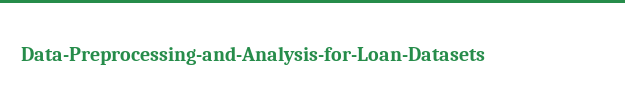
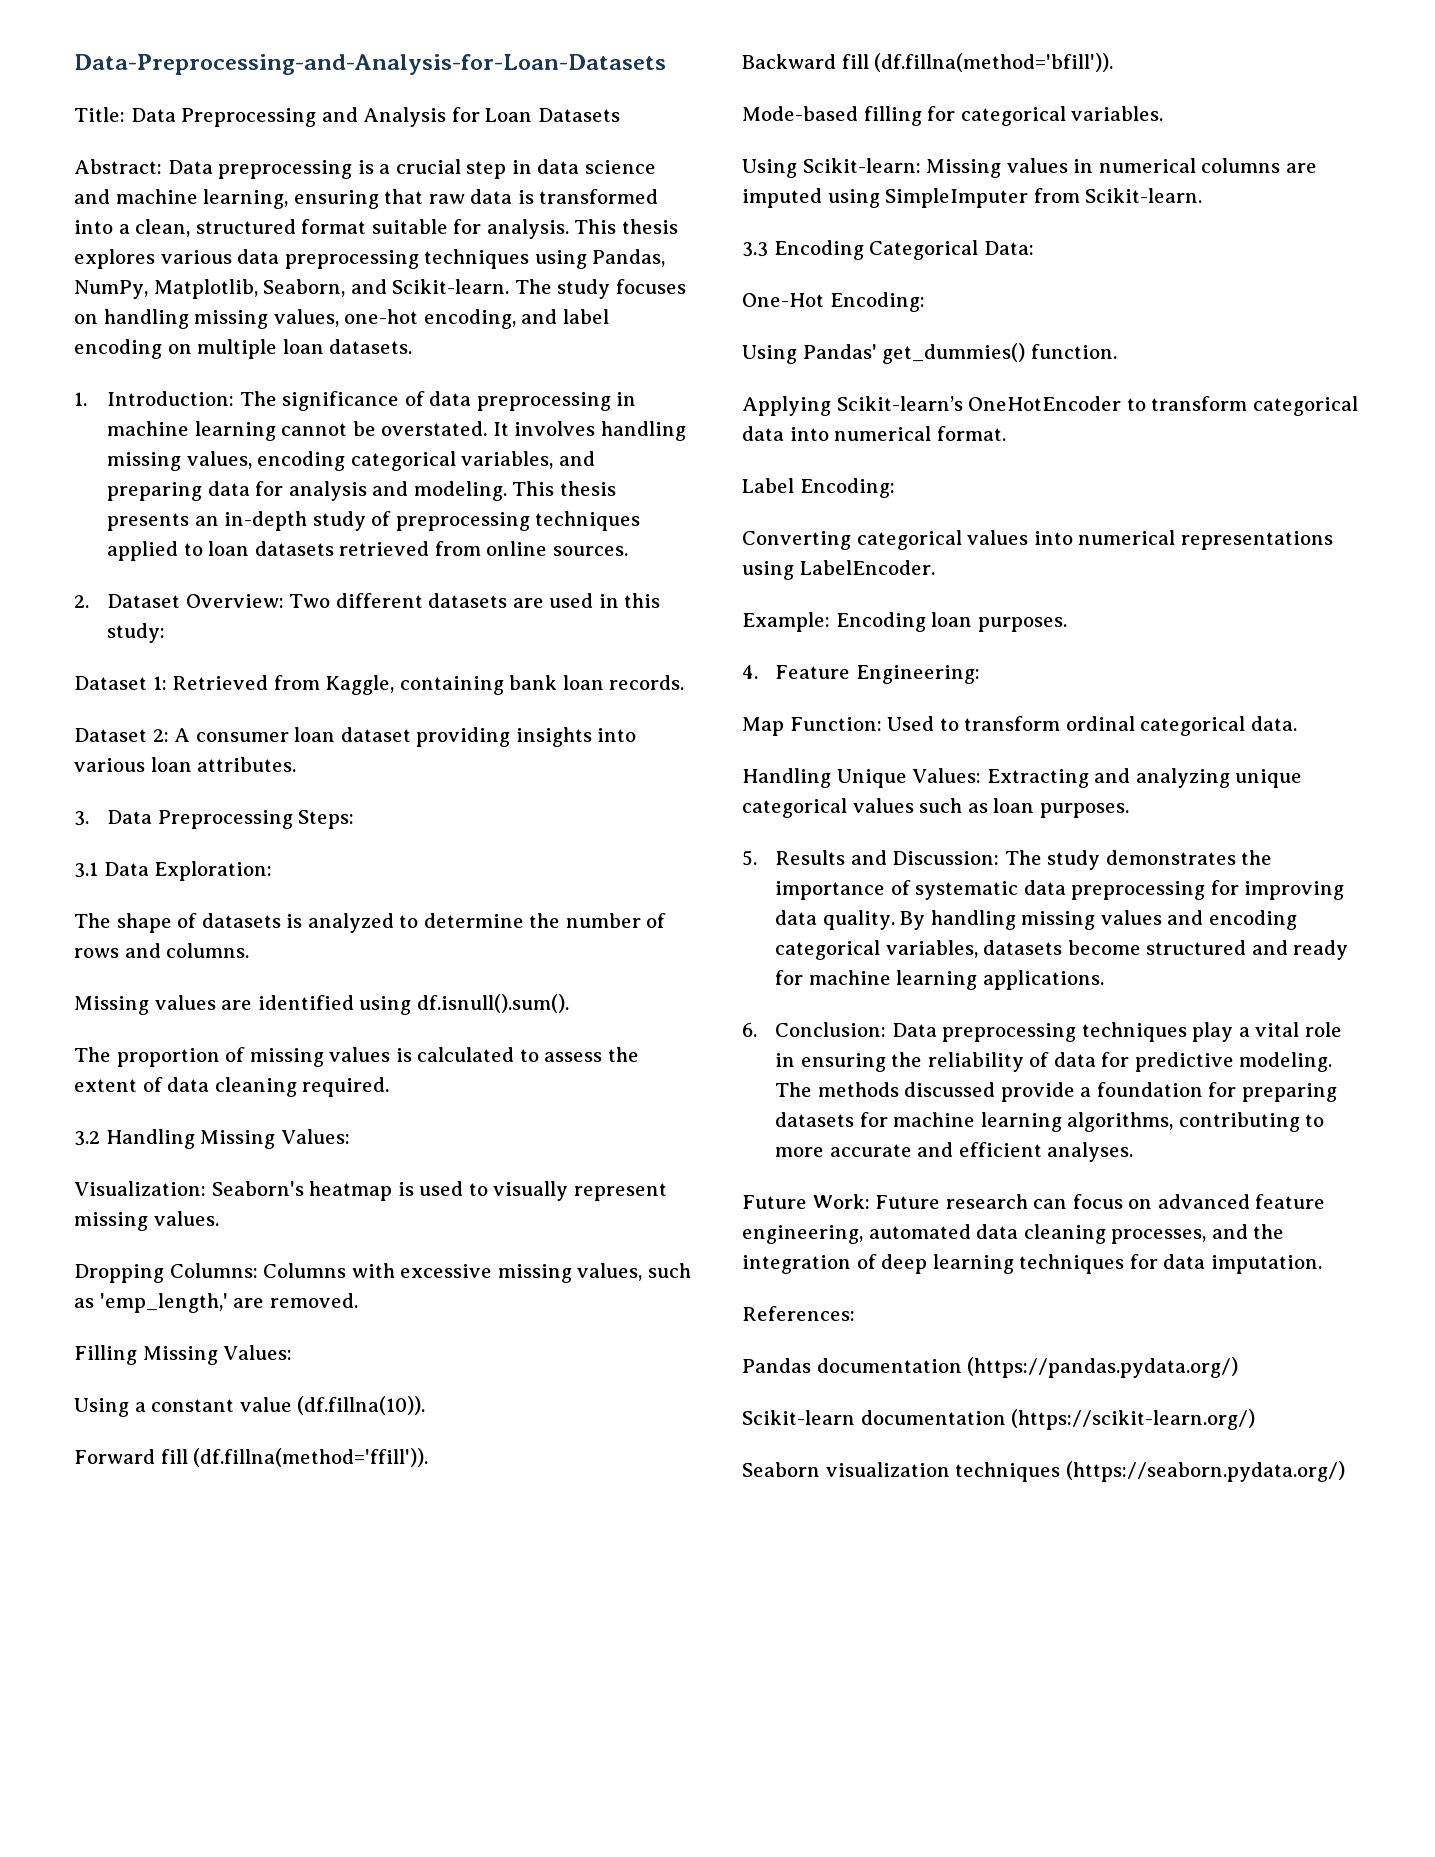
+ Title: Data Preprocessing and Analysis for Loan Datasets
+ Abstract: Data preprocessing is a crucial step in data science and machine learning, ensuring that raw data is transformed into a clean, structured format suitable for analysis. This thesis explores various data preprocessing techniques using Pandas, NumPy, Matplotlib, Seaborn, and Scikit-learn. The study focuses on handling missing values, one-hot encoding, and label encoding on multiple loan datasets.
+ 1. Introduction: The significance of data preprocessing in machine learning cannot be overstated. It involves handling missing values, encoding categorical variables, and preparing data for analysis and modeling. This thesis presents an in-depth study of preprocessing techniques applied to loan datasets retrieved from online sources.
+ 2. Dataset Overview: Two different datasets are used in this study:
+ Dataset 1: Retrieved from Kaggle, containing bank loan records.
+ Dataset 2: A consumer loan dataset providing insights into various loan attributes.
+ 3. Data Preprocessing Steps:
+ 3.1 Data Exploration:
+ The shape of datasets is analyzed to determine the number of rows and columns.
+ Missing values are identified using df.isnull().sum().
+ The proportion of missing values is calculated to assess the extent of data cleaning required.
+ 3.2 Handling Missing Values:
+ Visualization: Seaborn's heatmap is used to visually represent missing values.
+ Dropping Columns: Columns with excessive missing values, such as 'emp_length,' are removed.
+ Filling Missing Values:
+ Using a constant value (df.fillna(10)).
+ Forward fill (df.fillna(method='ffill')).
+ Backward fill (df.fillna(method='bfill')).
+ Mode-based filling for categorical variables.
+ Using Scikit-learn: Missing values in numerical columns are imputed using SimpleImputer from Scikit-learn.
+ 3.3 Encoding Categorical Data:
+ One-Hot Encoding:
+ Using Pandas' get_dummies() function.
+ Applying Scikit-learn’s OneHotEncoder to transform categorical data into numerical format.
+ Label Encoding:
+ Converting categorical values into numerical representations using LabelEncoder.
+ Example: Encoding loan purposes.
+ 4. Feature Engineering:
+ Map Function: Used to transform ordinal categorical data.
+ Handling Unique Values: Extracting and analyzing unique categorical values such as loan purposes.
+ 5. Results and Discussion: The study demonstrates the importance of systematic data preprocessing for improving data quality. By handling missing values and encoding categorical variables, datasets become structured and ready for machine learning applications.
+ 6. Conclusion: Data preprocessing techniques play a vital role in ensuring the reliability of data for predictive modeling. The methods discussed provide a foundation for preparing datasets for machine learning algorithms, contributing to more accurate and efficient analyses.
+ Future Work: Future research can focus on advanced feature engineering, automated data cleaning processes, and the integration of deep learning techniques for data imputation.
+ References:
+ Pandas documentation (https://pandas.pydata.org/)
+ Scikit-learn documentation (https://scikit-learn.org/)
+ Seaborn visualization techniques (https://seaborn.pydata.org/)

